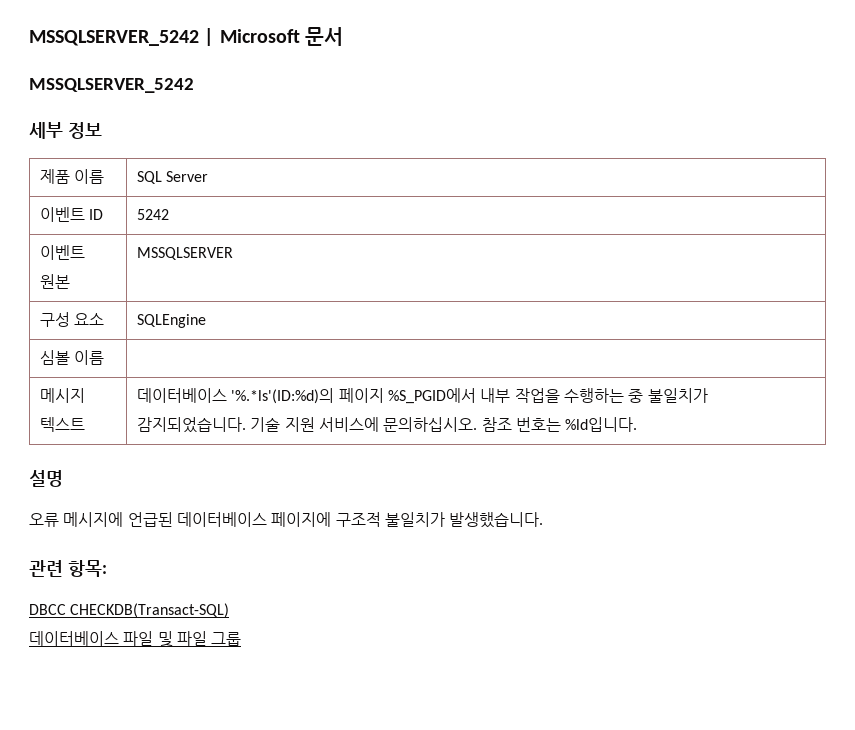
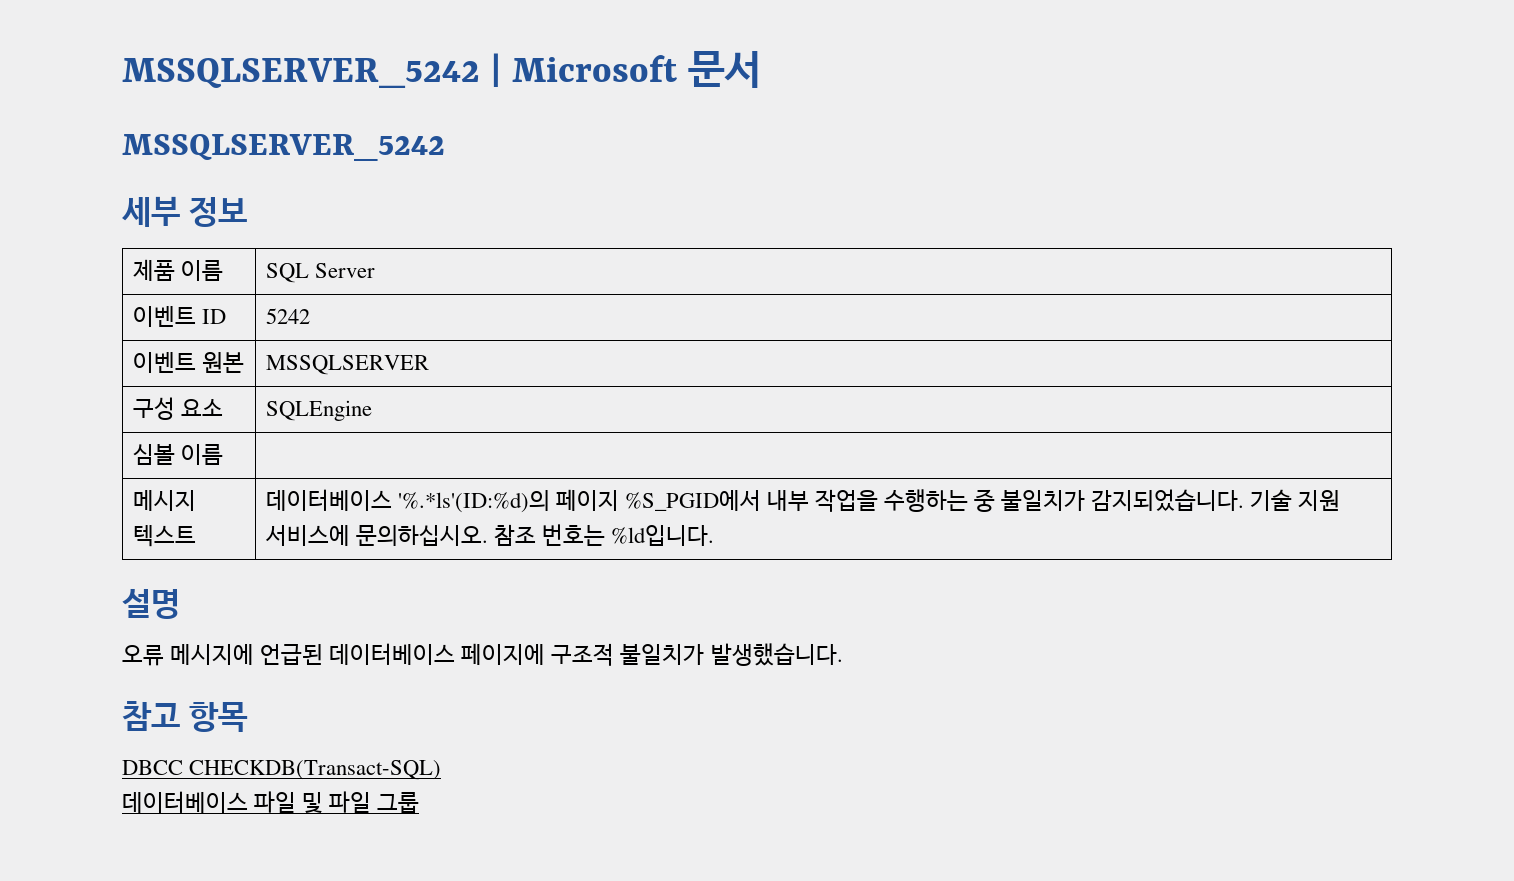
- 관련 항목:
+ 참고 항목

